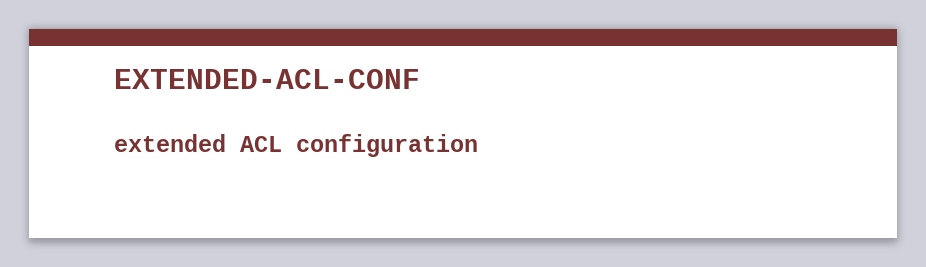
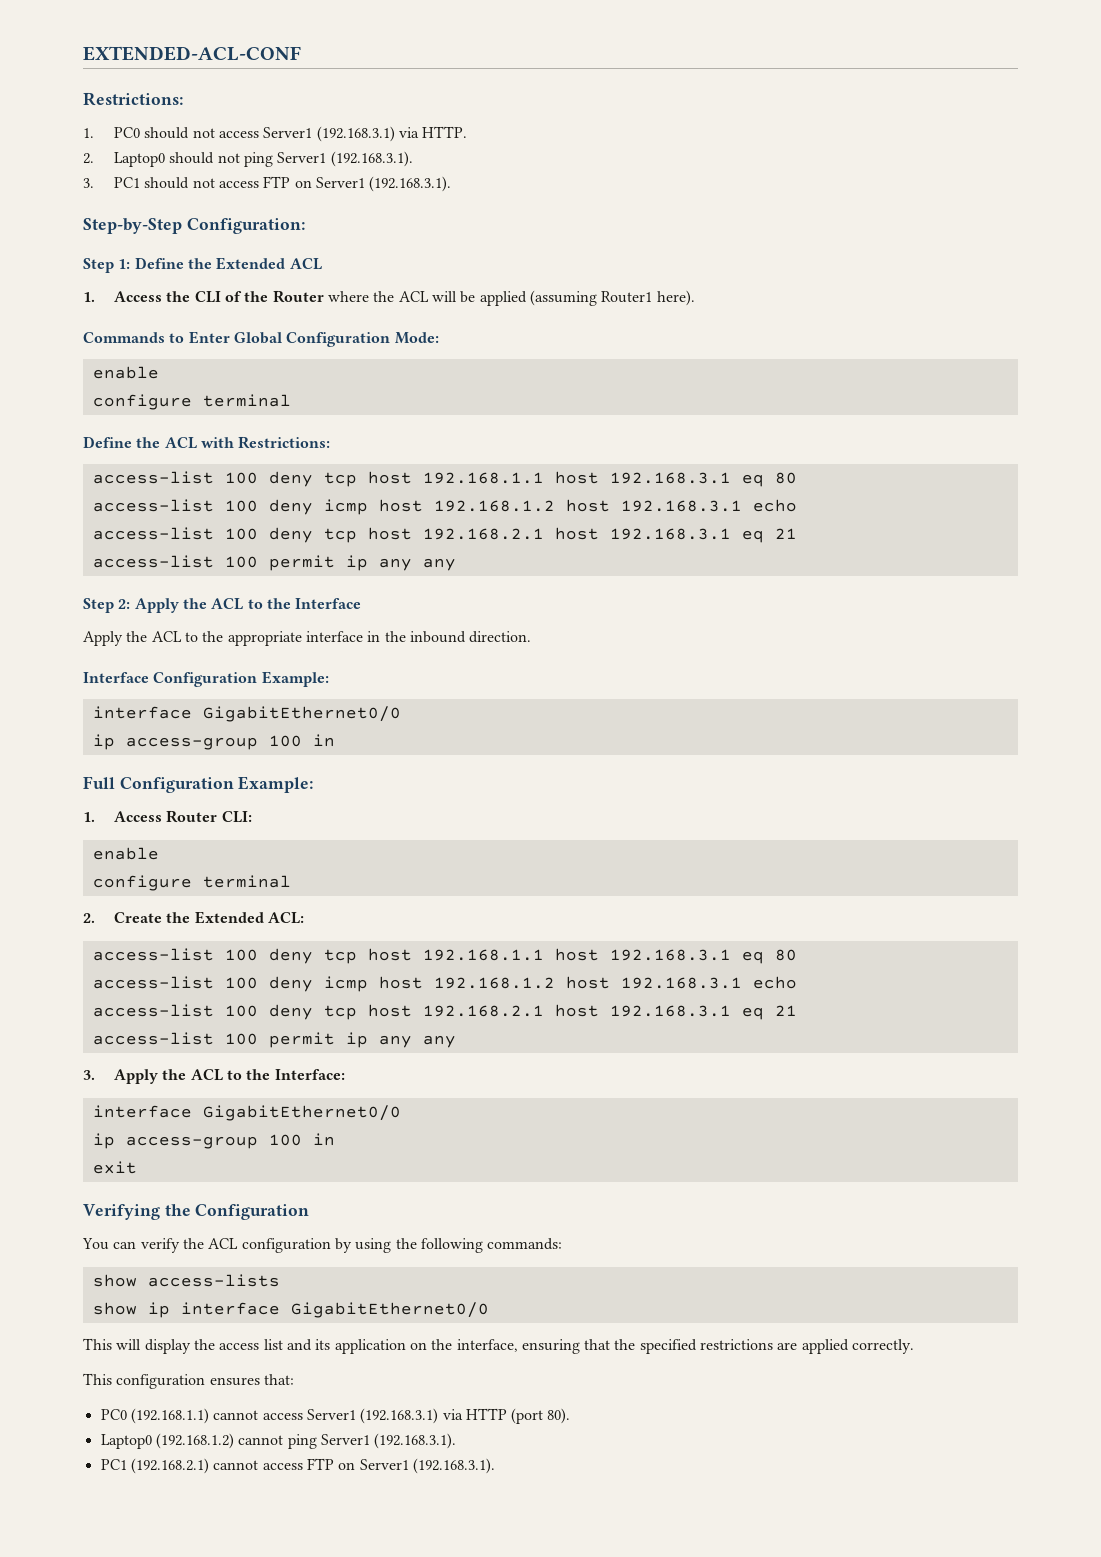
  EXTENDED-ACL-CONF
- extended ACL configuration
+ Restrictions:
+ 1. PC0 should not access Server1 (192.168.3.1) via HTTP.
+ 2. Laptop0 should not ping Server1 (192.168.3.1).
+ 3. PC1 should not access FTP on Server1 (192.168.3.1).
+ Step-by-Step Configuration:
+ Step 1: Define the Extended ACL
+ 1. Access the CLI of the Router where the ACL will be applied (assuming Router1 here).
+ Commands to Enter Global Configuration Mode:
+ enable
+ configure terminal
+ Define the ACL with Restrictions:
+ access-list 100 deny tcp host 192.168.1.1 host 192.168.3.1 eq 80
+ access-list 100 deny icmp host 192.168.1.2 host 192.168.3.1 echo
+ access-list 100 deny tcp host 192.168.2.1 host 192.168.3.1 eq 21
+ access-list 100 permit ip any any
+ Step 2: Apply the ACL to the Interface
+ Apply the ACL to the appropriate interface in the inbound direction.
+ Interface Configuration Example:
+ interface GigabitEthernet0/0
+ ip access-group 100 in
+ Full Configuration Example:
+ 1. Access Router CLI:
+ enable
+ configure terminal
+ 2. Create the Extended ACL:
+ access-list 100 deny tcp host 192.168.1.1 host 192.168.3.1 eq 80
+ access-list 100 deny icmp host 192.168.1.2 host 192.168.3.1 echo
+ access-list 100 deny tcp host 192.168.2.1 host 192.168.3.1 eq 21
+ access-list 100 permit ip any any
+ 3. Apply the ACL to the Interface:
+ interface GigabitEthernet0/0
+ ip access-group 100 in
+ exit
+ Verifying the Configuration
+ You can verify the ACL configuration by using the following commands:
+ show access-lists
+ show ip interface GigabitEthernet0/0
+ This will display the access list and its application on the interface, ensuring that the specified restrictions are applied correctly.
+ This configuration ensures that:
+ PC0 (192.168.1.1) cannot access Server1 (192.168.3.1) via HTTP (port 80).
+ Laptop0 (192.168.1.2) cannot ping Server1 (192.168.3.1).
+ PC1 (192.168.2.1) cannot access FTP on Server1 (192.168.3.1).

